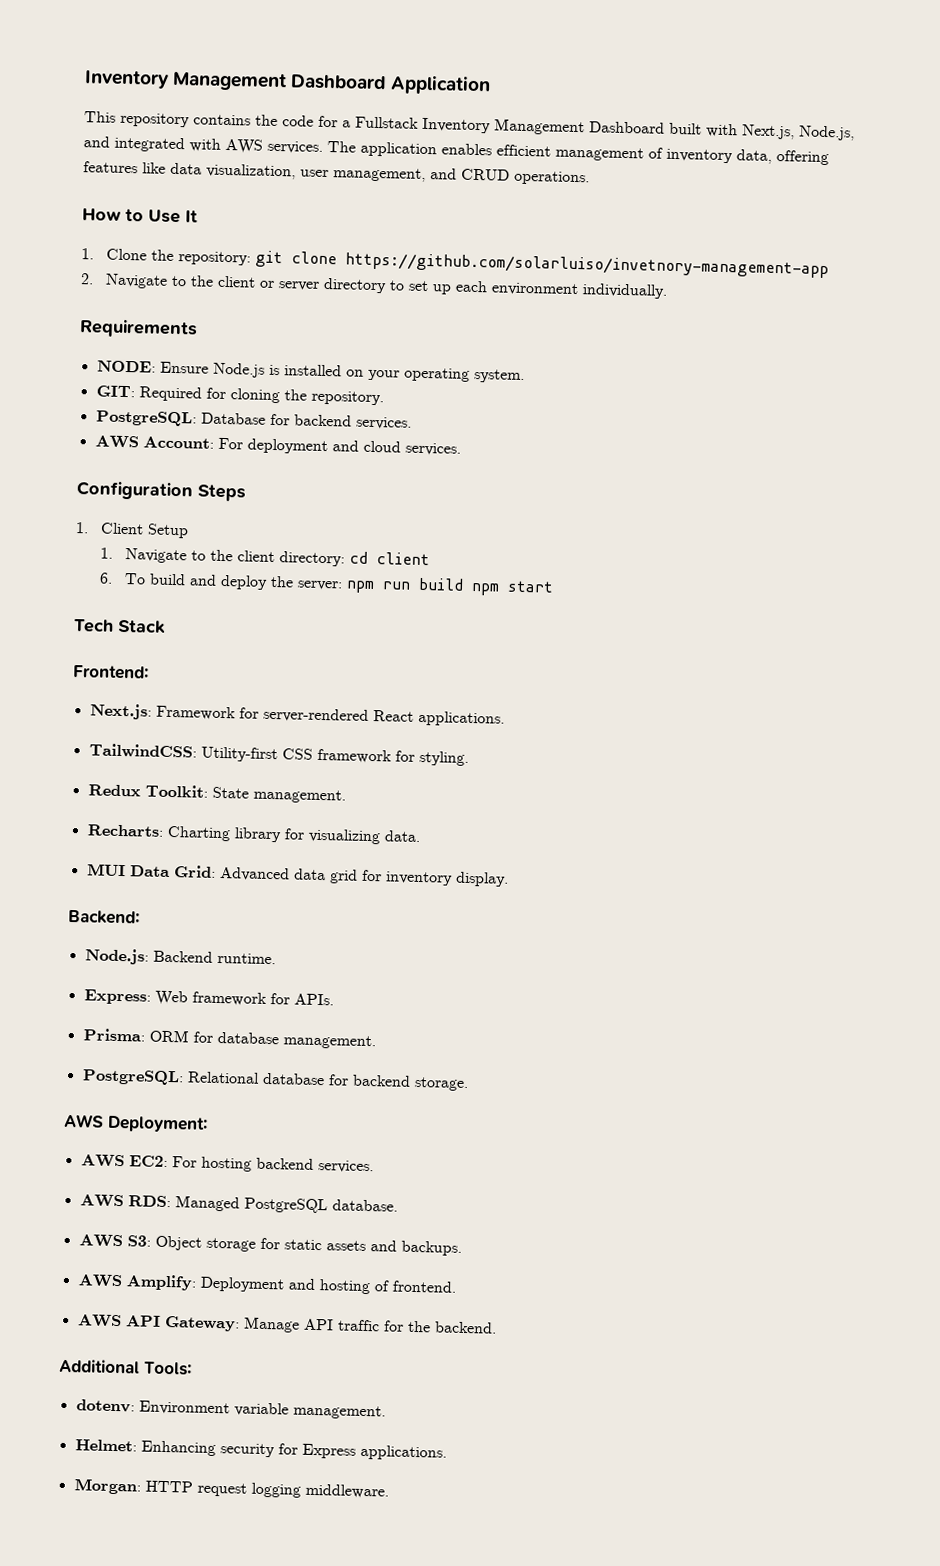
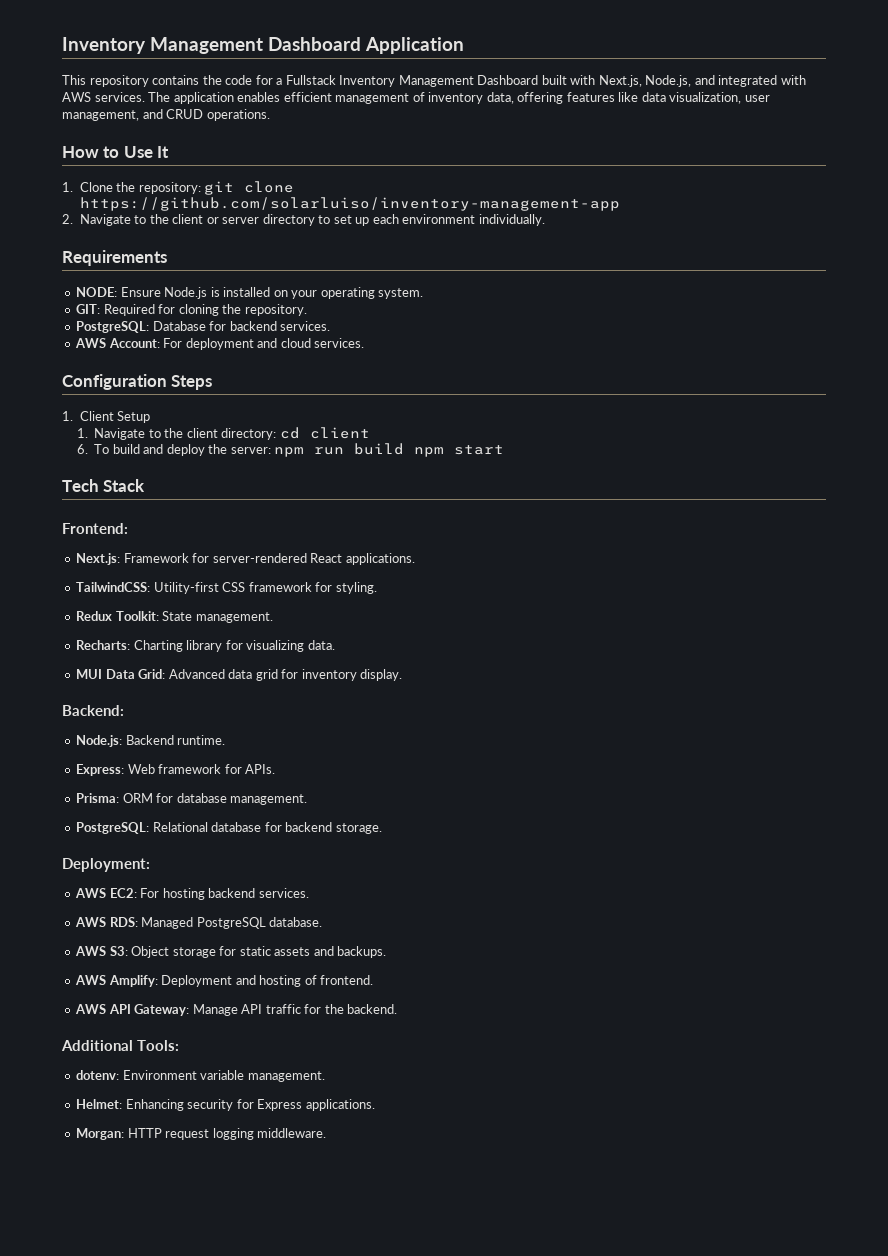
- 1. Clone the repository: git clone https://github.com/solarluiso/invetnory-management-app
+ 1. Clone the repository: git clone https://github.com/solarluiso/inventory-management-app
- AWS Deployment:
+ Deployment:

